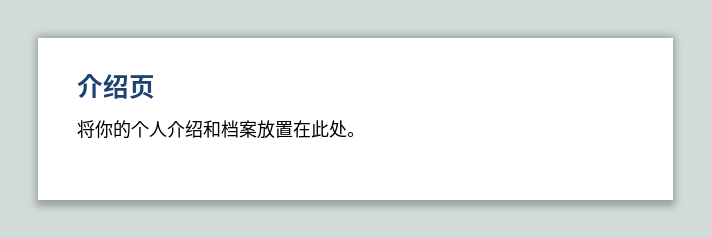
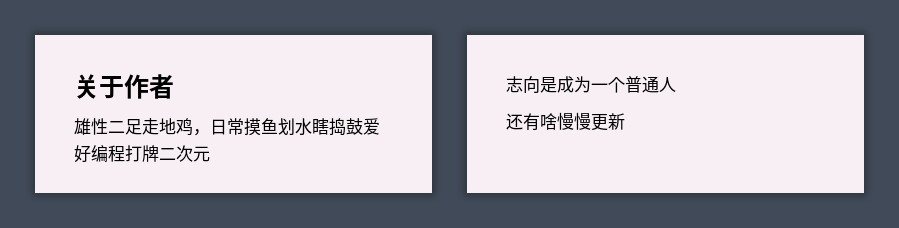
- 介绍页
- 将你的个人介绍和档案放置在此处。
+ 关于作者
+ 雄性二足走地鸡，日常摸鱼划水瞎捣鼓爱好编程打牌二次元
+ 志向是成为一个普通人
+ 还有啥慢慢更新

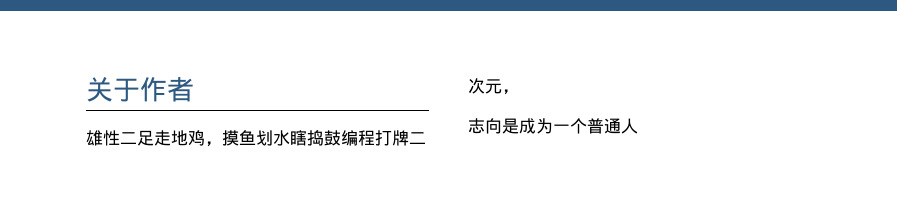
- 雄性二足走地鸡，日常摸鱼划水瞎捣鼓爱好编程打牌二次元
+ 雄性二足走地鸡，摸鱼划水瞎捣鼓编程打牌二次元，
- 还有啥慢慢更新

